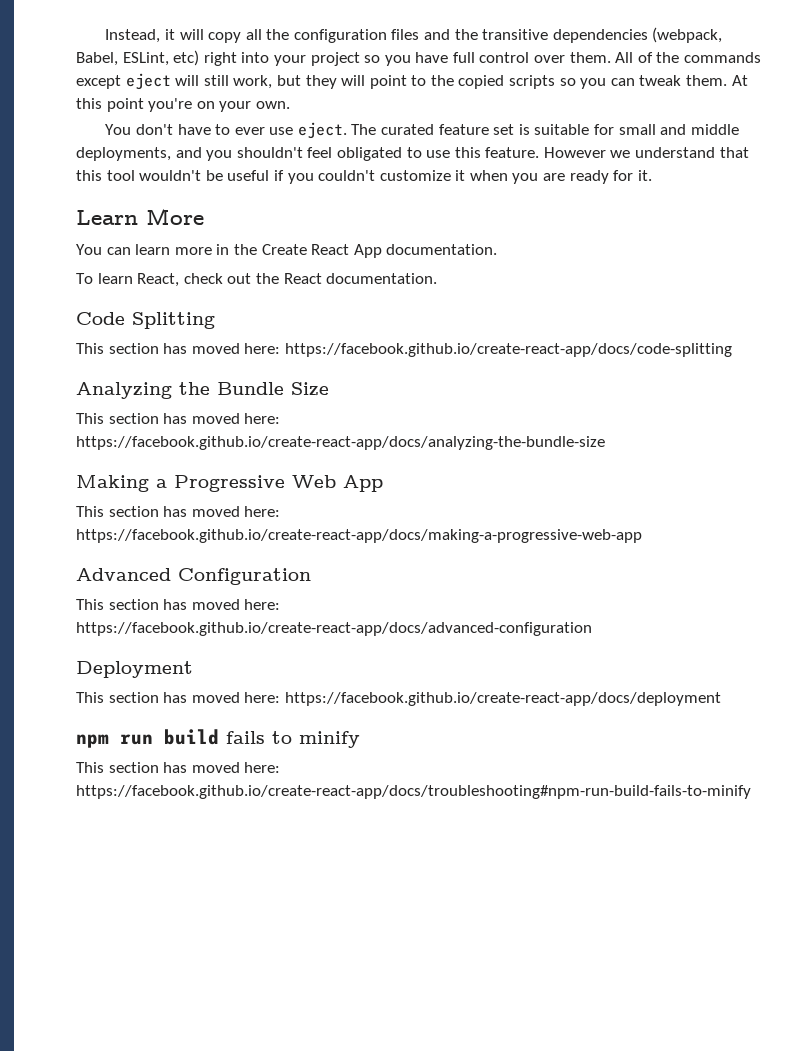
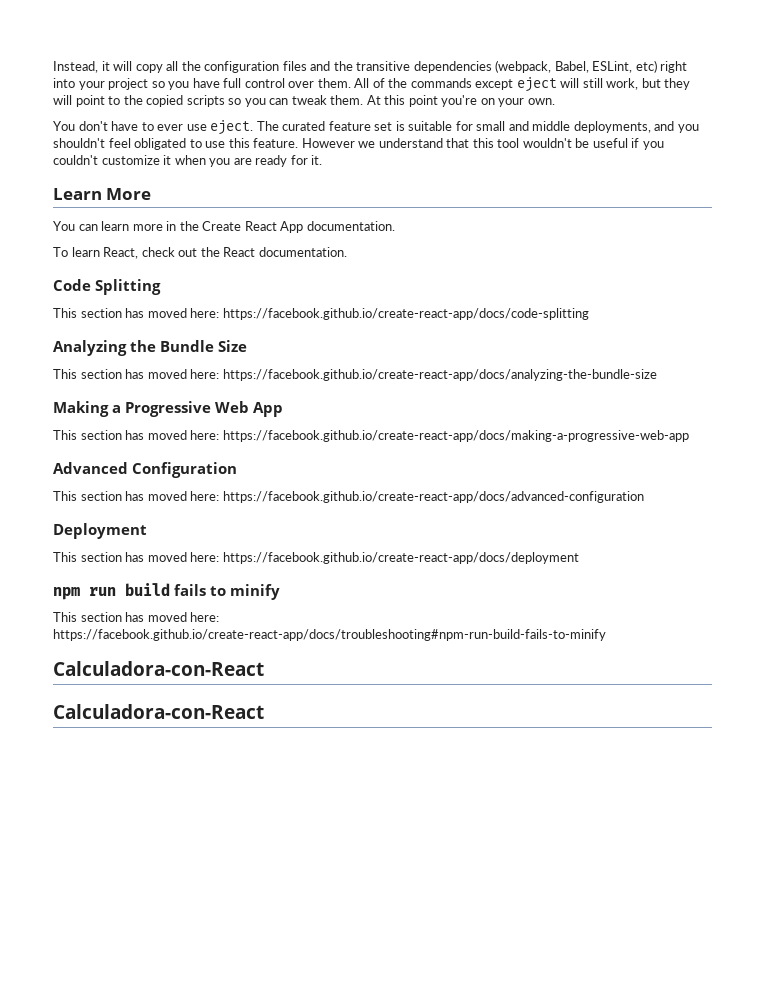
  This section has moved here: https://facebook.github.io/create-react-app/docs/troubleshooting#npm-run-build-fails-to-minify
+ Calculadora-con-React
+ Calculadora-con-React

